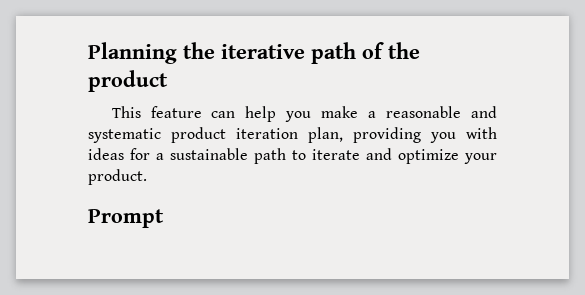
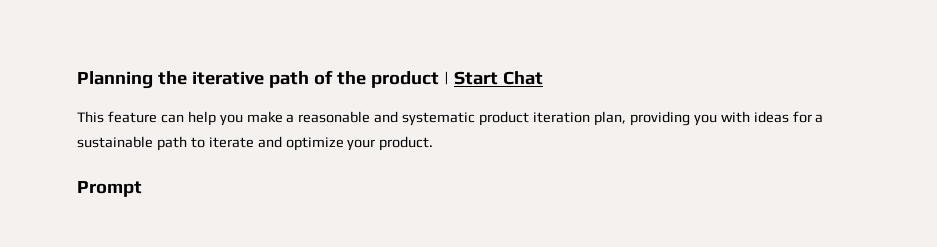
- Planning the iterative path of the product
+ Planning the iterative path of the product | Start Chat

